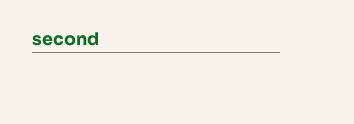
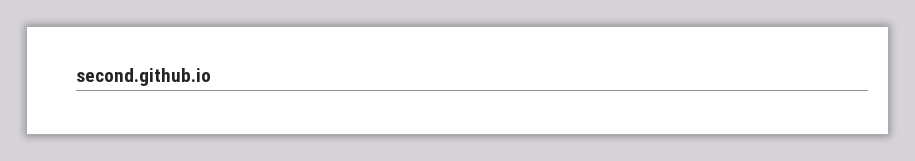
- second
+ second.github.io

